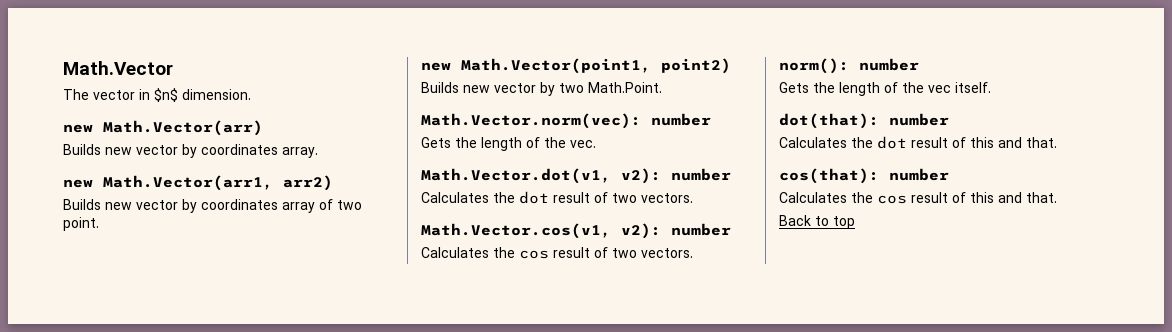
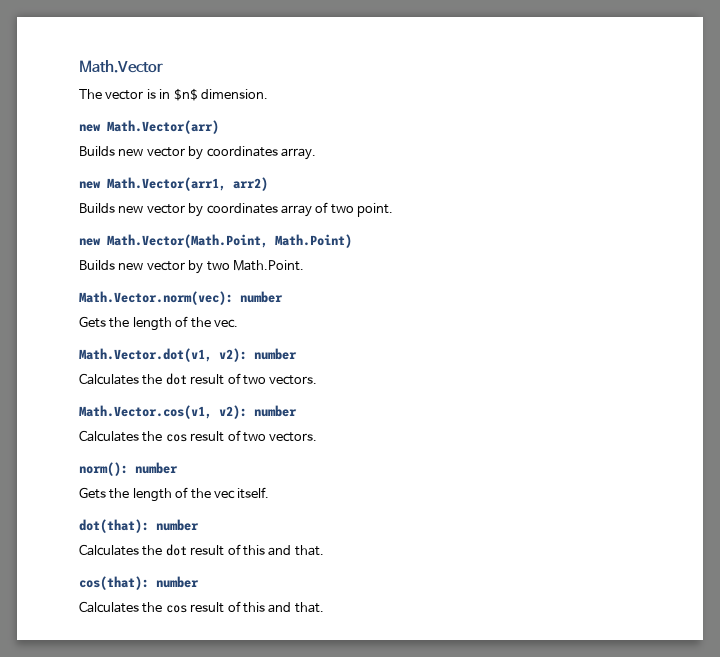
- The vector in $n$ dimension.
+ The vector is in $n$ dimension.
- new Math.Vector(point1, point2)
+ new Math.Vector(Math.Point, Math.Point)
- Back to top

